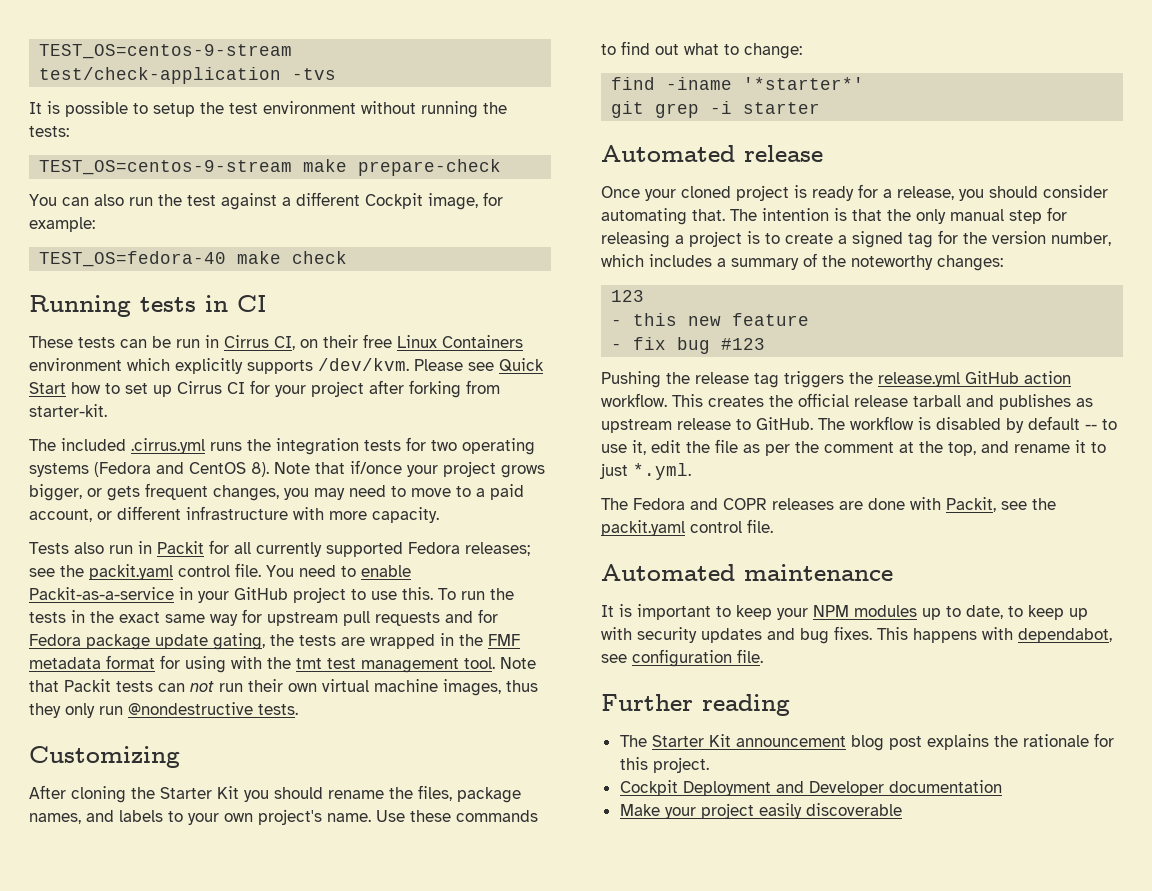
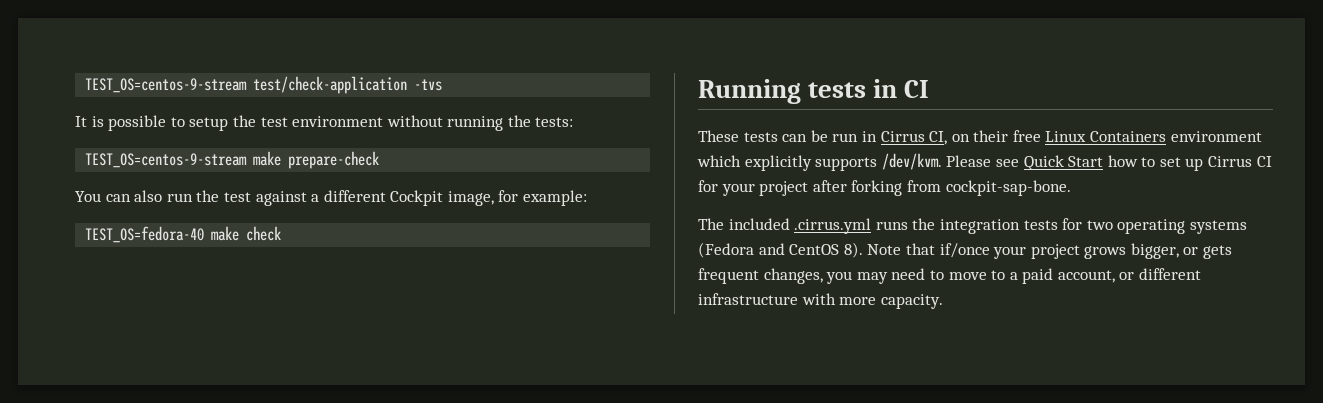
- Please see Quick Start how to set up Cirrus CI for your project after forking from starter-kit.
+ Please see Quick Start how to set up Cirrus CI for your project after forking from cockpit-sap-bone.
- Tests also run in Packit for all currently supported Fedora releases; see the packit.yaml control file. You need to enable Packit-as-a-service in your GitHub project to use this. To run the tests in the exact same way for upstream pull requests and for Fedora package update gating, the tests are wrapped in the FMF metadata format for using with the tmt test management tool. Note that Packit tests can not run their own virtual machine images, thus they only run @nondestructive tests.
- Customizing
- After cloning the Starter Kit you should rename the files, package names, and labels to your own project's name. Use these commands to find out what to change:
- find -iname '*starter*'
- git grep -i starter
- Automated release
- Once your cloned project is ready for a release, you should consider automating that. The intention is that the only manual step for releasing a project is to create a signed tag for the version number, which includes a summary of the noteworthy changes:
- 123
- - this new feature
- - fix bug #123
- Pushing the release tag triggers the release.yml GitHub action workflow. This creates the official release tarball and publishes as upstream release to GitHub. The workflow is disabled by default -- to use it, edit the file as per the comment at the top, and rename it to just *.yml.
- The Fedora and COPR releases are done with Packit, see the packit.yaml control file.
- Automated maintenance
- It is important to keep your NPM modules up to date, to keep up with security updates and bug fixes. This happens with dependabot, see configuration file.
- Further reading
- The Starter Kit announcement blog post explains the rationale for this project.
- Cockpit Deployment and Developer documentation
- Make your project easily discoverable

